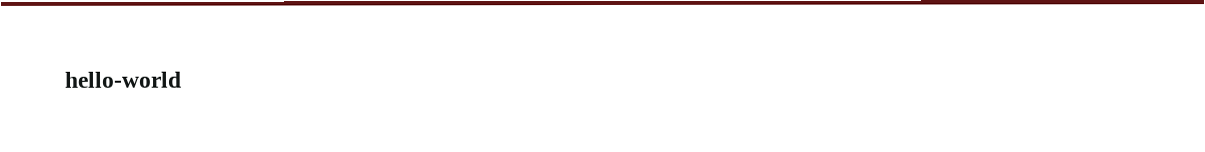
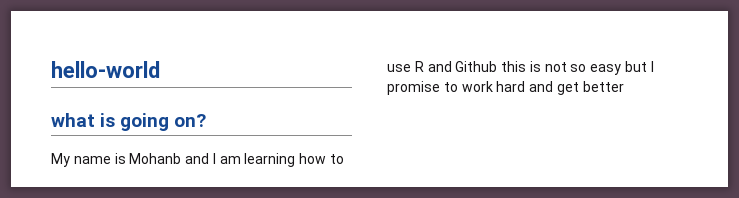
+ what is going on?
+ My name is Mohanb and I am learning how to use R and Github this is not so easy but I promise to work hard and get better

